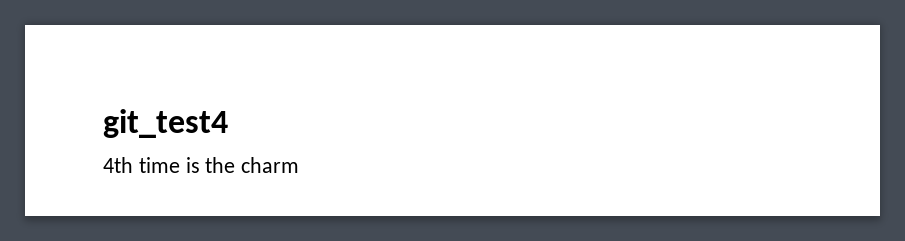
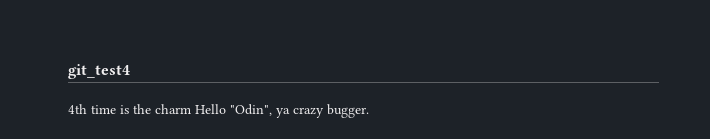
- 4th time is the charm
+ 4th time is the charm Hello "Odin", ya crazy bugger.

